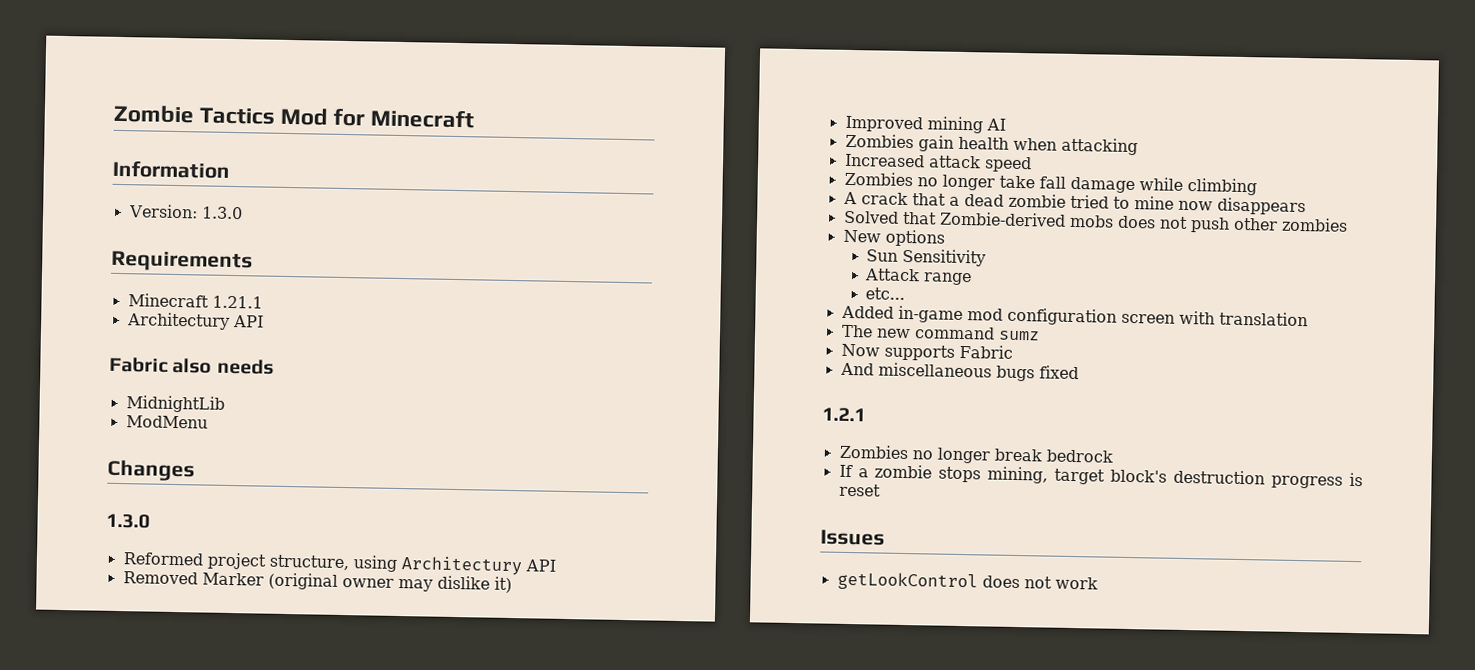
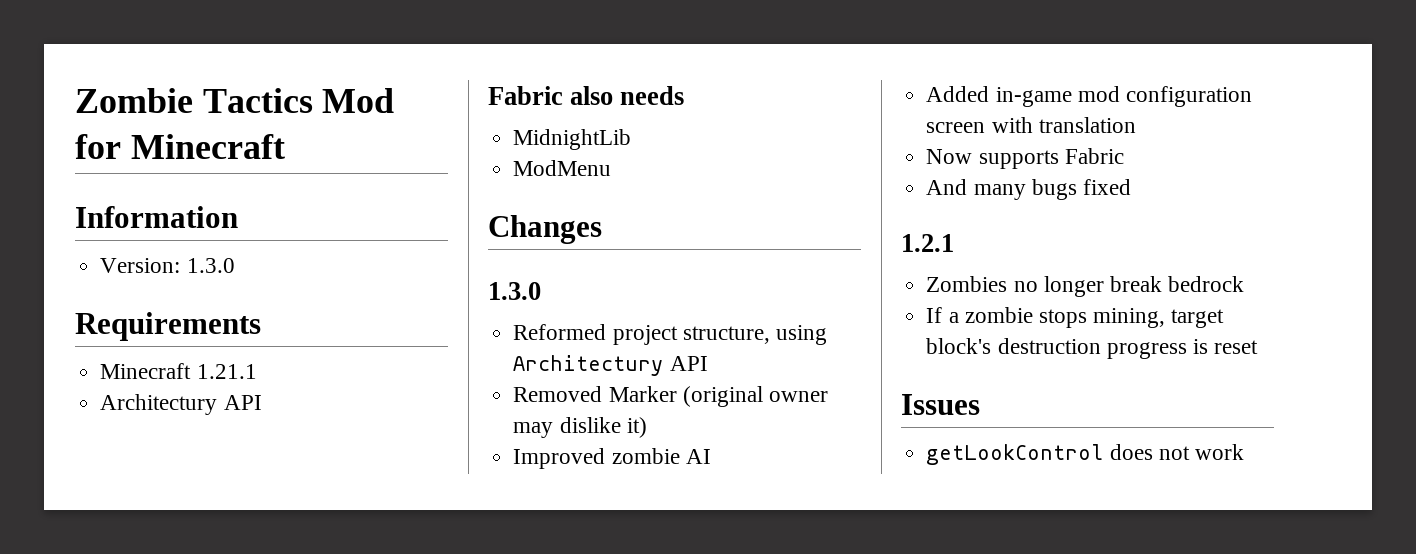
- Improved mining AI
+ Improved zombie AI
- Zombies gain health when attacking
- Increased attack speed
- Zombies no longer take fall damage while climbing
- A crack that a dead zombie tried to mine now disappears
- Solved that Zombie-derived mobs does not push other zombies
- New options
- Sun Sensitivity
- Attack range
- etc...
- The new command sumz
- And miscellaneous bugs fixed
+ And many bugs fixed

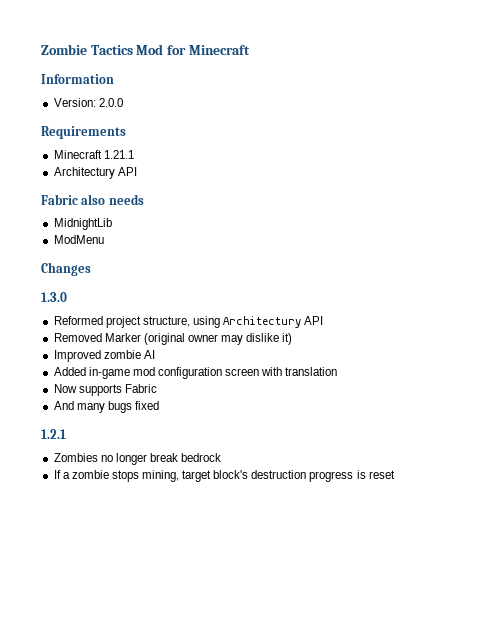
- Version: 1.3.0
+ Version: 2.0.0
- Issues
- getLookControl does not work

